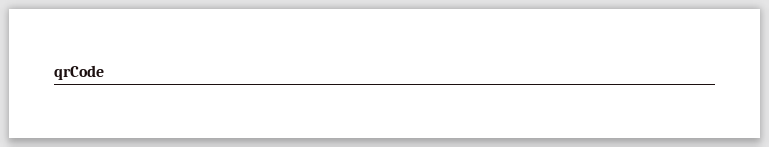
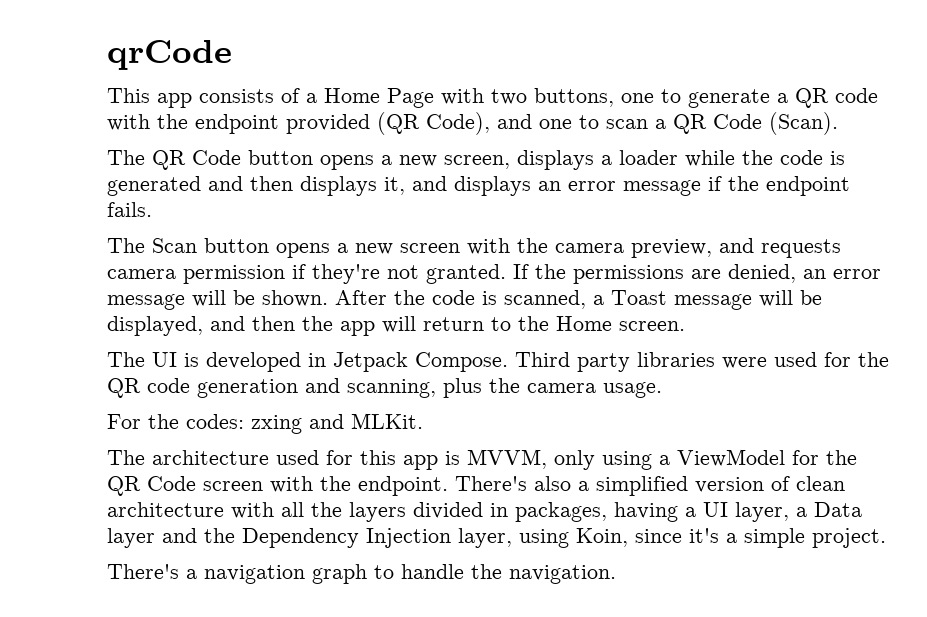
+ This app consists of a Home Page with two buttons, one to generate a QR code with the endpoint provided (QR Code), and one to scan a QR Code (Scan).
+ The QR Code button opens a new screen, displays a loader while the code is generated and then displays it, and displays an error message if the endpoint fails.
+ The Scan button opens a new screen with the camera preview, and requests camera permission if they're not granted. If the permissions are denied, an error message will be shown. After the code is scanned, a Toast message will be displayed, and then the app will return to the Home screen.
+ The UI is developed in Jetpack Compose. Third party libraries were used for the QR code generation and scanning, plus the camera usage.
+ For the codes: zxing and MLKit.
+ The architecture used for this app is MVVM, only using a ViewModel for the QR Code screen with the endpoint. There's also a simplified version of clean architecture with all the layers divided in packages, having a UI layer, a Data layer and the Dependency Injection layer, using Koin, since it's a simple project.
+ There's a navigation graph to handle the navigation.

